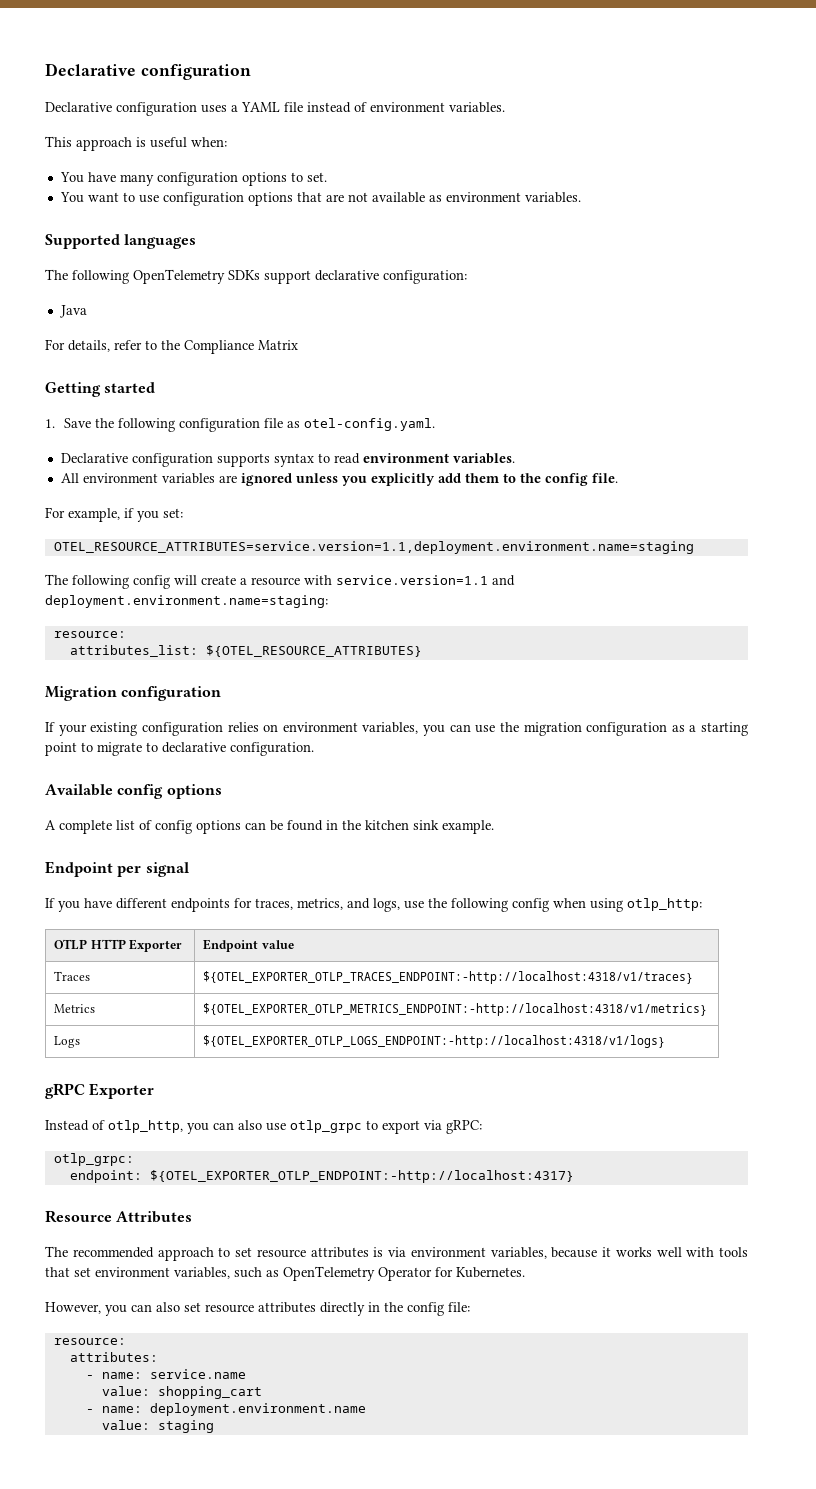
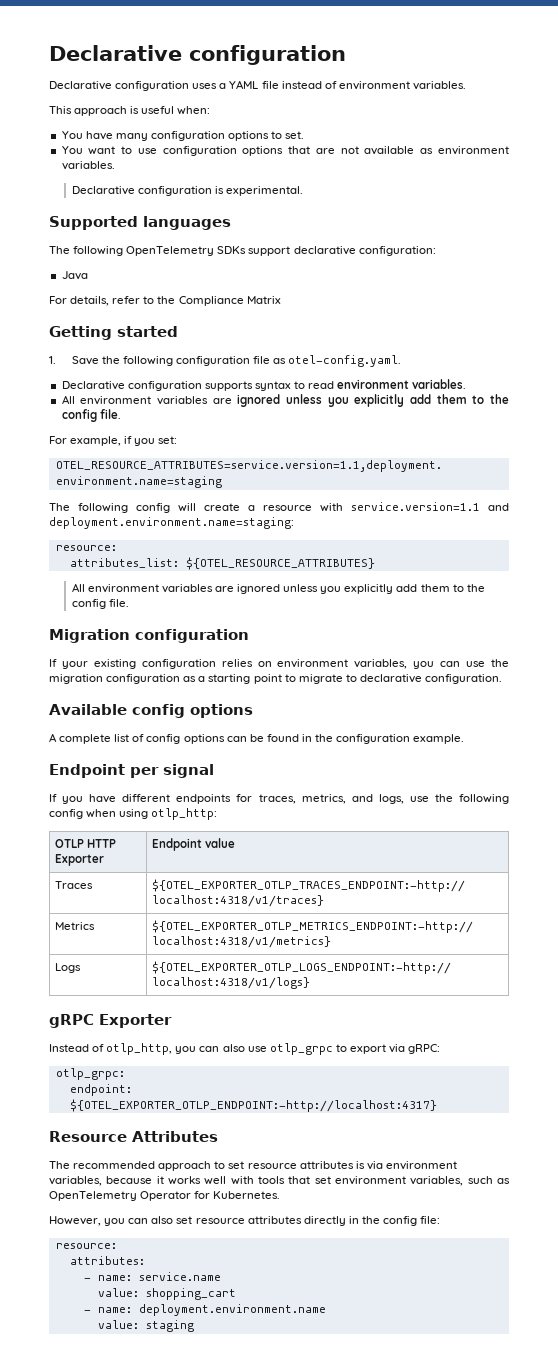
+ Declarative configuration is experimental.
  attributes_list: ${OTEL_RESOURCE_ATTRIBUTES}
+ All environment variables are ignored unless you explicitly add them to the config file.
- A complete list of config options can be found in the kitchen sink example.
+ A complete list of config options can be found in the configuration example.

